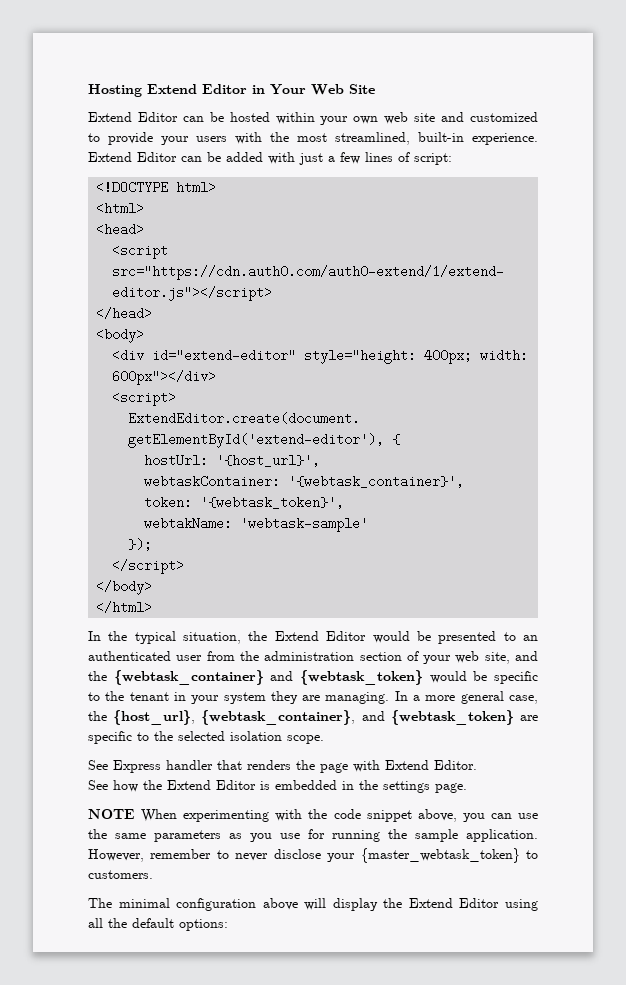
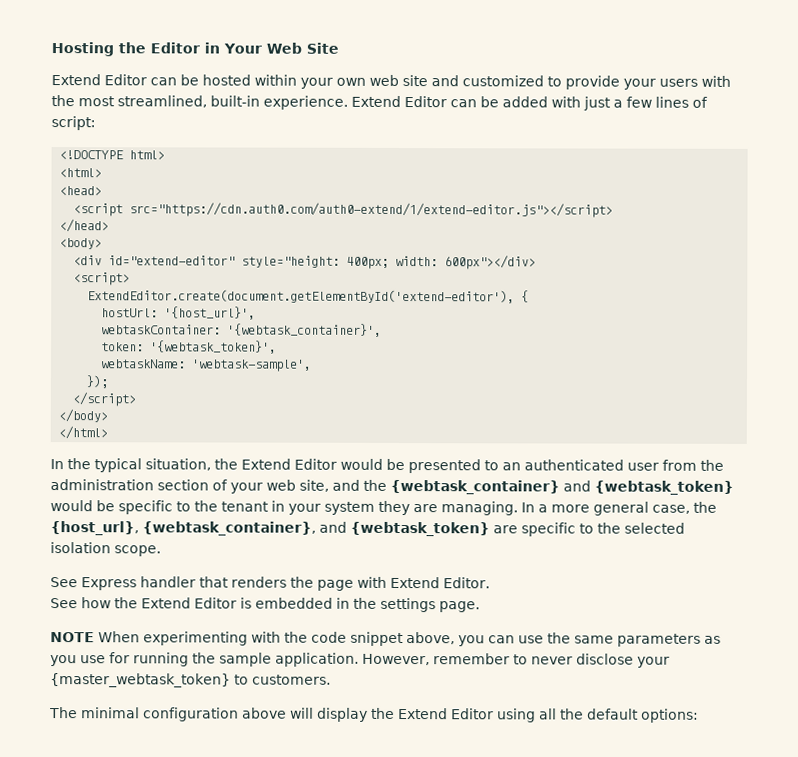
- Hosting Extend Editor in Your Web Site
+ Hosting the Editor in Your Web Site
- webtakName: 'webtask-sample'
+ webtaskName: 'webtask-sample',

